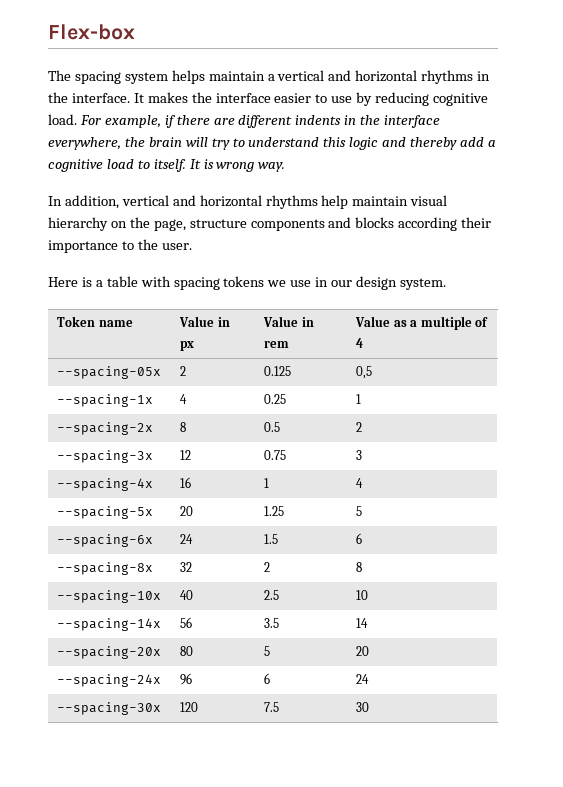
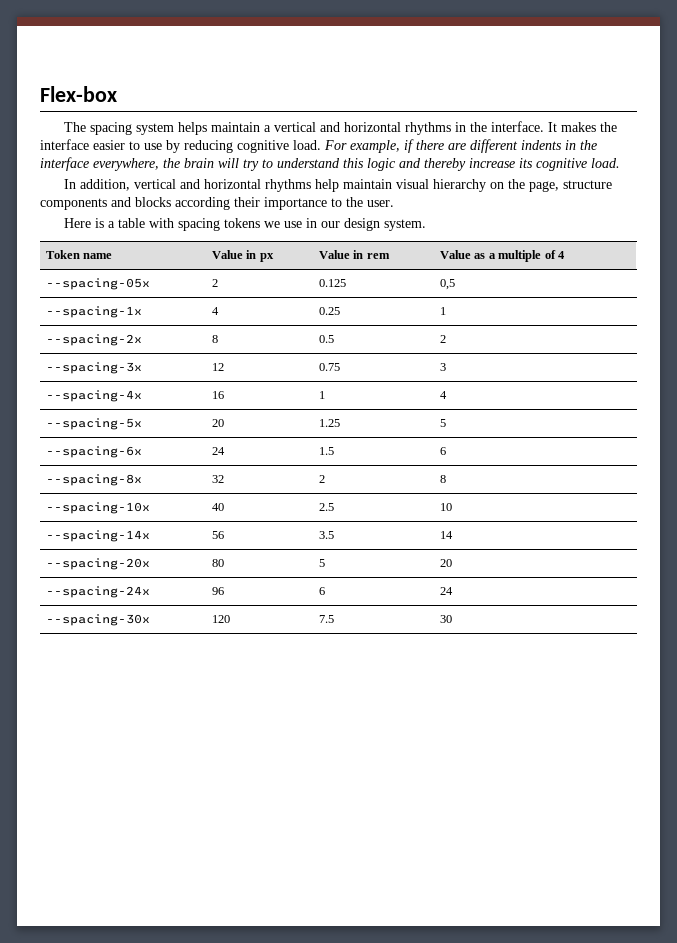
- For example, if there are different indents in the interface everywhere, the brain will try to understand this logic and thereby add a cognitive load to itself. It is wrong way.
+ For example, if there are different indents in the interface everywhere, the brain will try to understand this logic and thereby increase its cognitive load.

